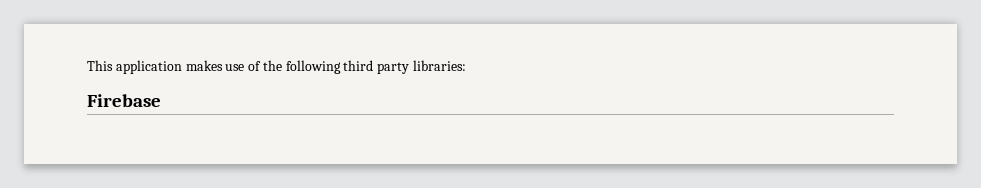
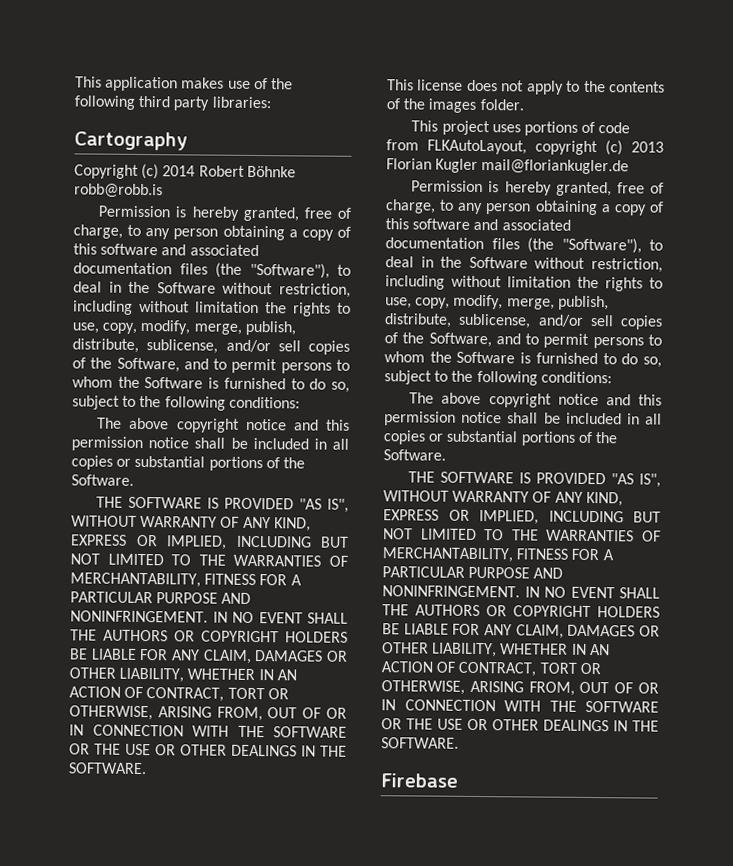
+ Cartography
+ Copyright (c) 2014 Robert Böhnke robb@robb.is
+ Permission is hereby granted, free of charge, to any person obtaining a copy of this software and associated documentation files (the "Software"), to deal in the Software without restriction, including without limitation the rights to use, copy, modify, merge, publish, distribute, sublicense, and/or sell copies of the Software, and to permit persons to whom the Software is furnished to do so, subject to the following conditions:
+ The above copyright notice and this permission notice shall be included in all copies or substantial portions of the Software.
+ THE SOFTWARE IS PROVIDED "AS IS", WITHOUT WARRANTY OF ANY KIND, EXPRESS OR IMPLIED, INCLUDING BUT NOT LIMITED TO THE WARRANTIES OF MERCHANTABILITY, FITNESS FOR A PARTICULAR PURPOSE AND NONINFRINGEMENT. IN NO EVENT SHALL THE AUTHORS OR COPYRIGHT HOLDERS BE LIABLE FOR ANY CLAIM, DAMAGES OR OTHER LIABILITY, WHETHER IN AN ACTION OF CONTRACT, TORT OR OTHERWISE, ARISING FROM, OUT OF OR IN CONNECTION WITH THE SOFTWARE OR THE USE OR OTHER DEALINGS IN THE SOFTWARE.
+ This license does not apply to the contents of the images folder.
+ This project uses portions of code from FLKAutoLayout, copyright (c) 2013 Florian Kugler mail@floriankugler.de
+ Permission is hereby granted, free of charge, to any person obtaining a copy of this software and associated documentation files (the "Software"), to deal in the Software without restriction, including without limitation the rights to use, copy, modify, merge, publish, distribute, sublicense, and/or sell copies of the Software, and to permit persons to whom the Software is furnished to do so, subject to the following conditions:
+ The above copyright notice and this permission notice shall be included in all copies or substantial portions of the Software.
+ THE SOFTWARE IS PROVIDED "AS IS", WITHOUT WARRANTY OF ANY KIND, EXPRESS OR IMPLIED, INCLUDING BUT NOT LIMITED TO THE WARRANTIES OF MERCHANTABILITY, FITNESS FOR A PARTICULAR PURPOSE AND NONINFRINGEMENT. IN NO EVENT SHALL THE AUTHORS OR COPYRIGHT HOLDERS BE LIABLE FOR ANY CLAIM, DAMAGES OR OTHER LIABILITY, WHETHER IN AN ACTION OF CONTRACT, TORT OR OTHERWISE, ARISING FROM, OUT OF OR IN CONNECTION WITH THE SOFTWARE OR THE USE OR OTHER DEALINGS IN THE SOFTWARE.

